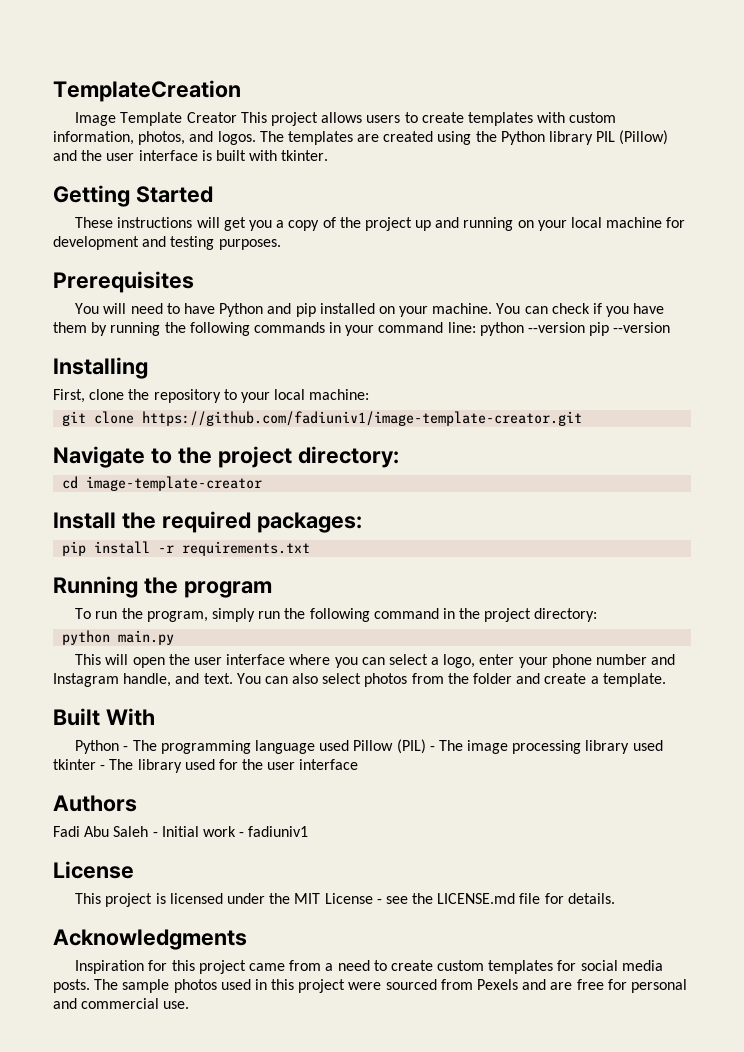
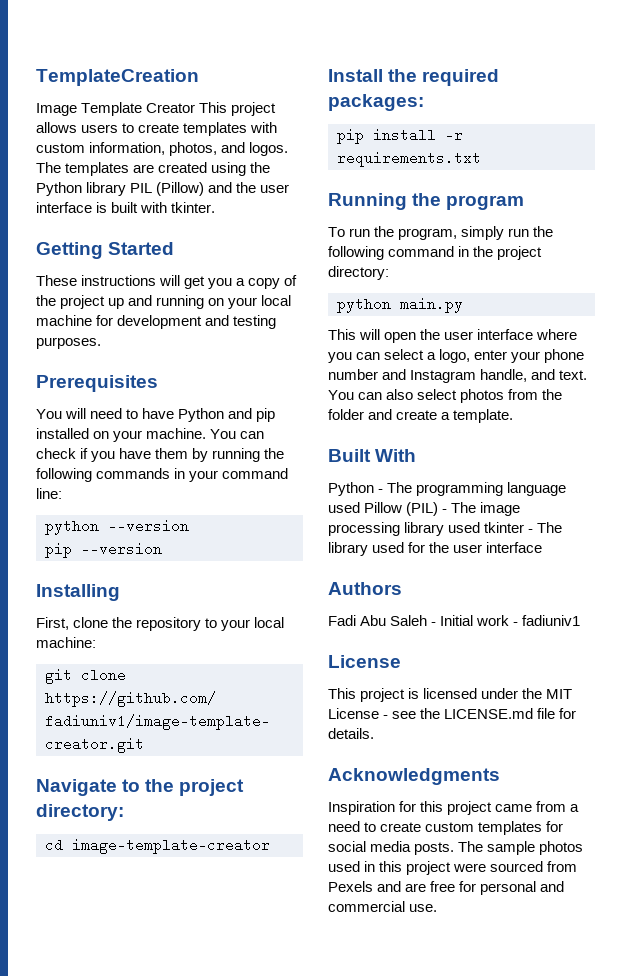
- You can check if you have them by running the following commands in your command line: python --version pip --version
+ You can check if you have them by running the following commands in your command line:
+ python --version
+ pip --version

